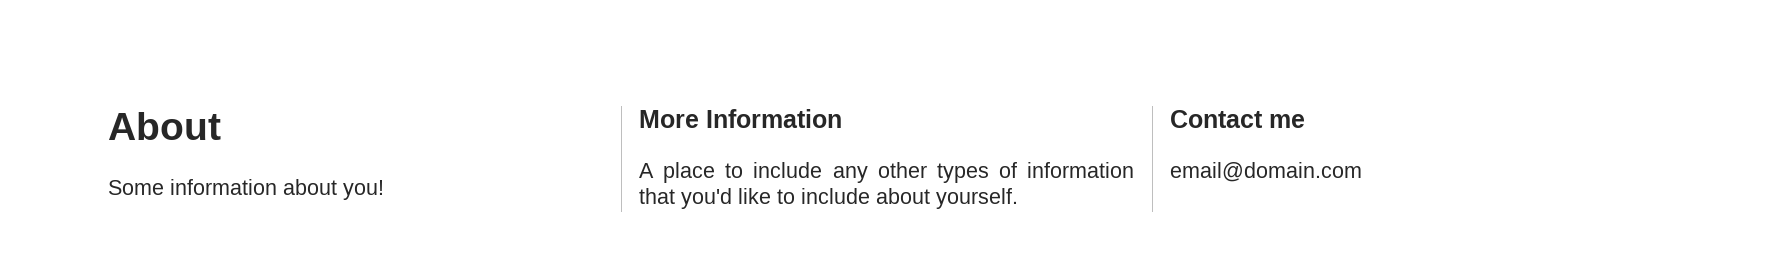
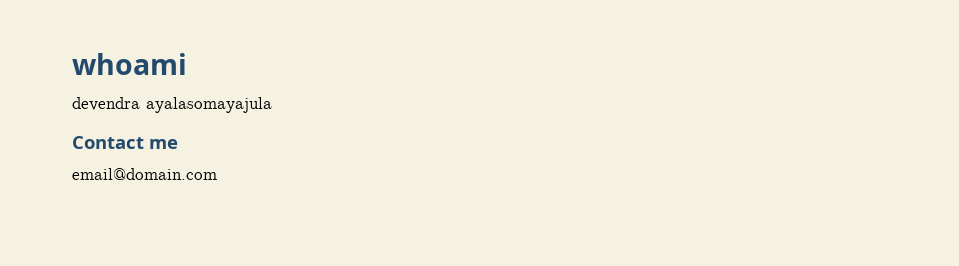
- About
- Some information about you!
- More Information
- A place to include any other types of information that you'd like to include about yourself.
+ whoami
+ devendra ayalasomayajula

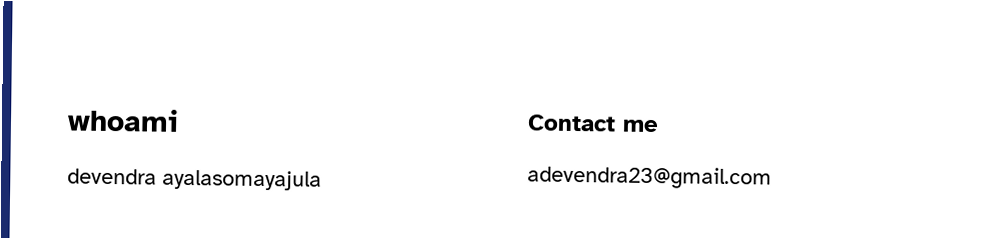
- email@domain.com
+ adevendra23@gmail.com

